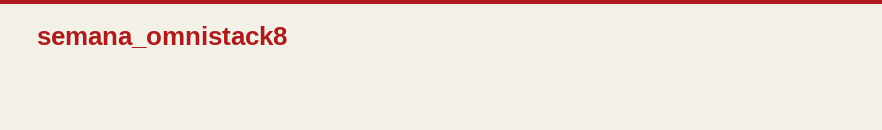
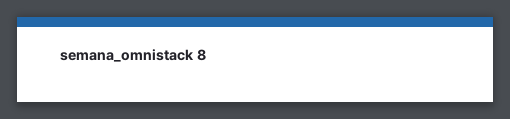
- semana_omnistack8
+ semana_omnistack 8

